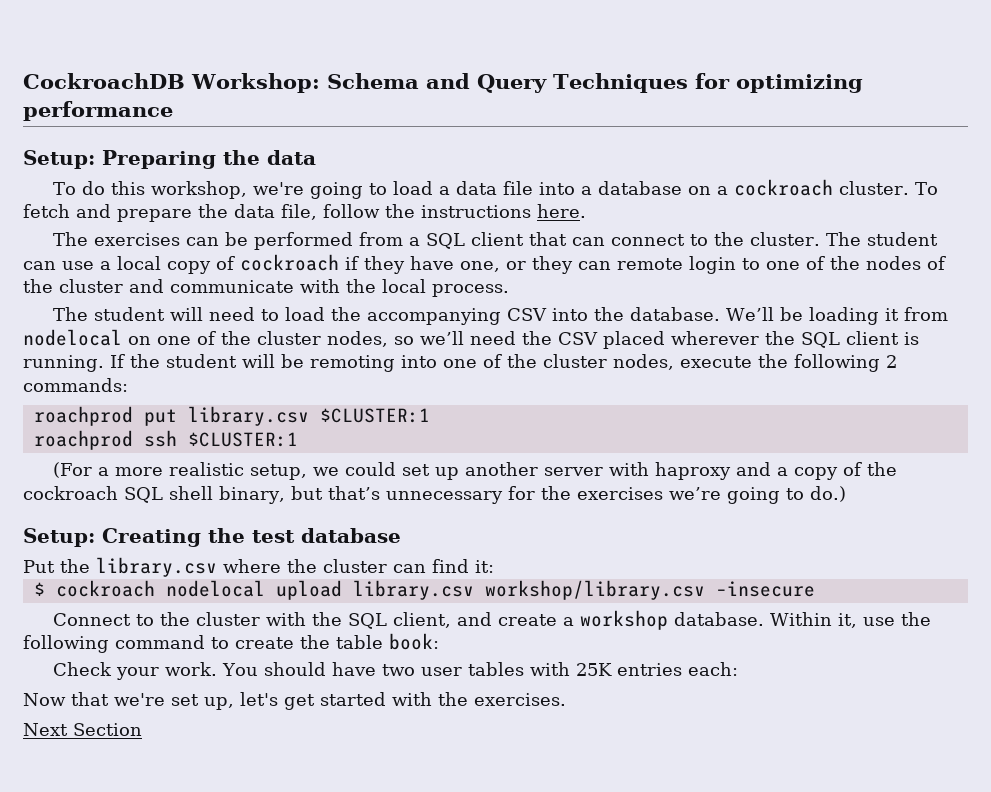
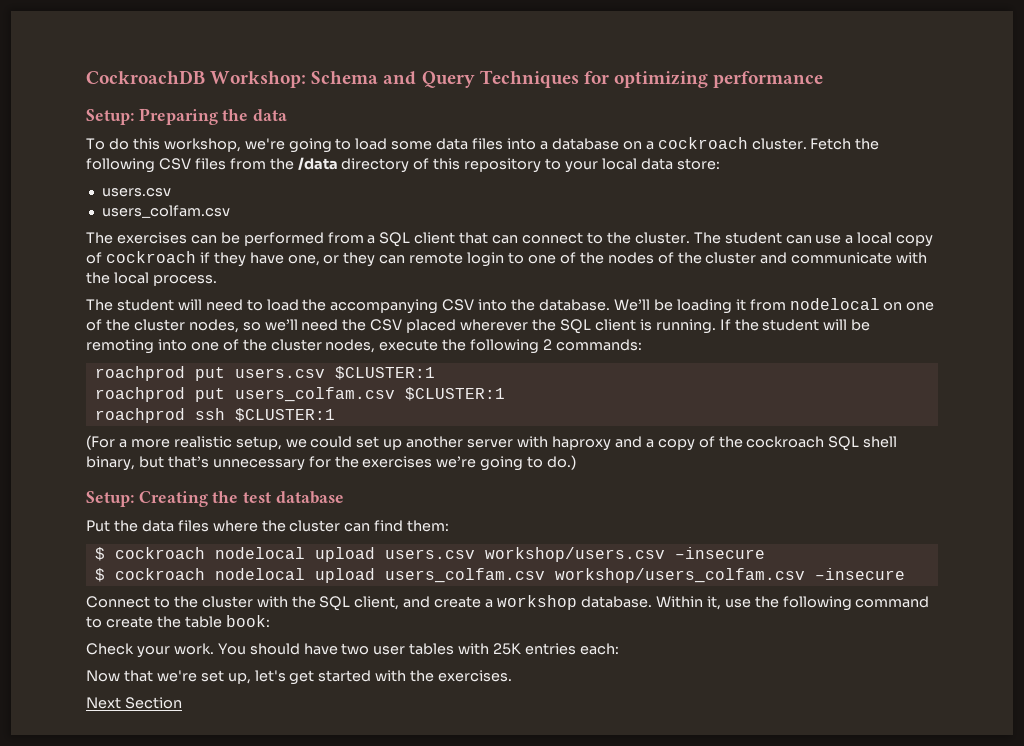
- To do this workshop, we're going to load a data file into a database on a cockroach cluster.
+ To do this workshop, we're going to load some data files into a database on a cockroach cluster.
- To fetch and prepare the data file, follow the instructions here.
+ Fetch the following CSV files from the /data directory of this repository to your local data store:
+ users.csv
+ users_colfam.csv
- roachprod put library.csv $CLUSTER:1
+ roachprod put users.csv $CLUSTER:1
+ roachprod put users_colfam.csv $CLUSTER:1
- Put the library.csv where the cluster can find it:
- $ cockroach nodelocal upload library.csv workshop/library.csv –insecure
+ Put the data files where the cluster can find them:
+ $ cockroach nodelocal upload users.csv workshop/users.csv –insecure
+ $ cockroach nodelocal upload users_colfam.csv workshop/users_colfam.csv –insecure

